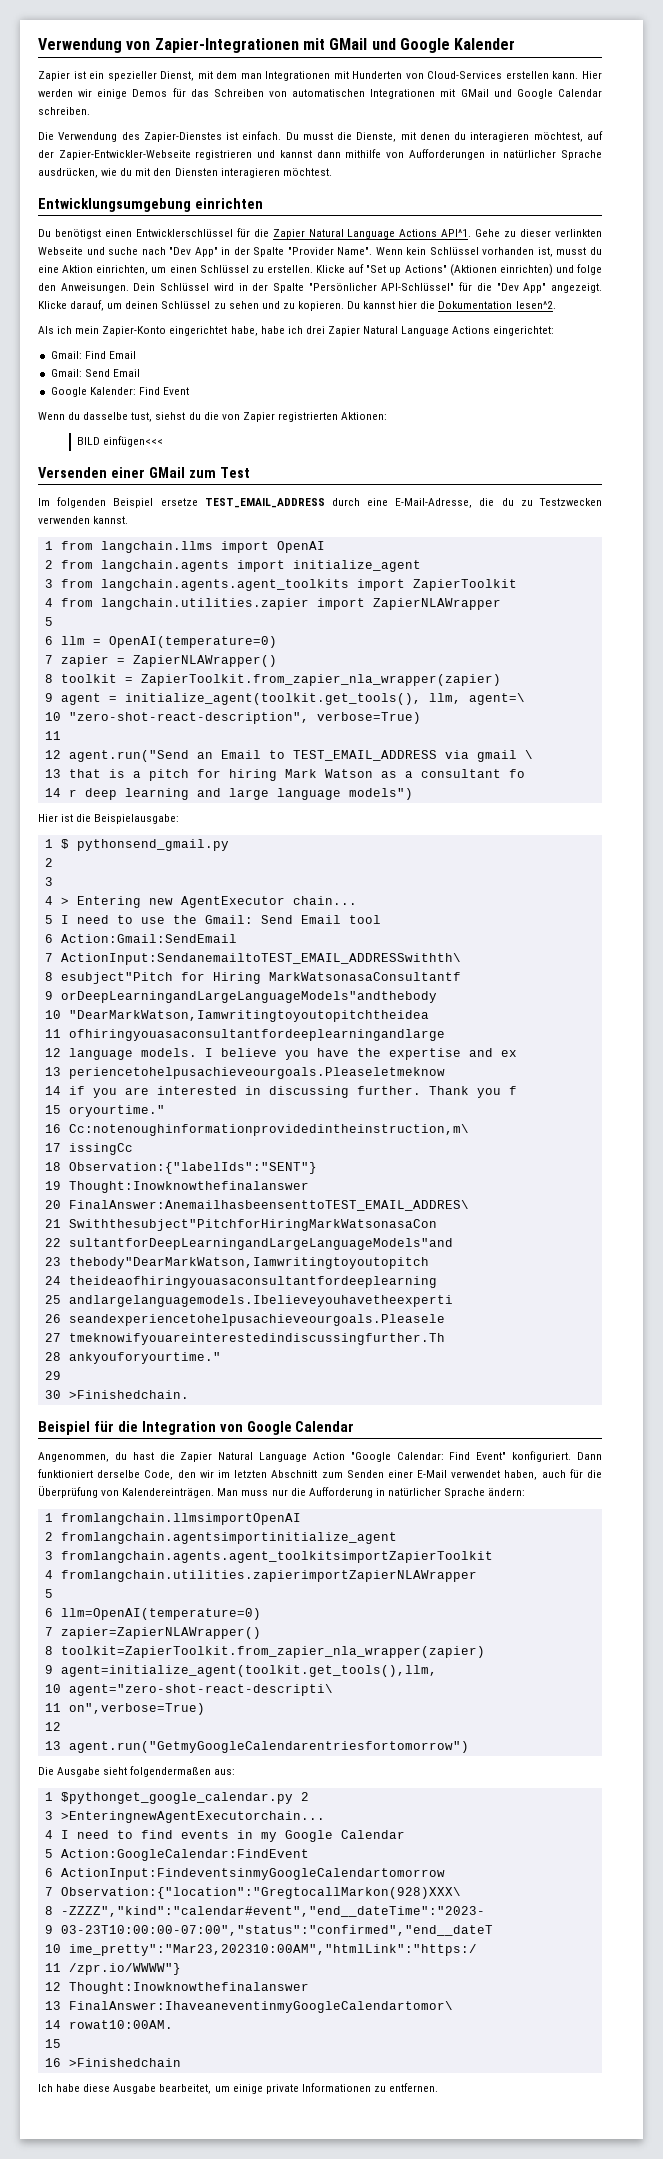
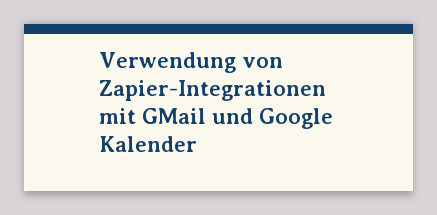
- Zapier ist ein spezieller Dienst, mit dem man Integrationen mit Hunderten von Cloud-Services erstellen kann. Hier werden wir einige Demos für das Schreiben von automatischen Integrationen mit GMail und Google Calendar schreiben.
- Die Verwendung des Zapier-Dienstes ist einfach. Du musst die Dienste, mit denen du interagieren möchtest, auf der Zapier-Entwickler-Webseite registrieren und kannst dann mithilfe von Aufforderungen in natürlicher Sprache ausdrücken, wie du mit den Diensten interagieren möchtest.
- Entwicklungsumgebung einrichten
- Du benötigst einen Entwicklerschlüssel für die Zapier Natural Language Actions API^1. Gehe zu dieser verlinkten Webseite und suche nach "Dev App" in der Spalte "Provider Name". Wenn kein Schlüssel vorhanden ist, musst du eine Aktion einrichten, um einen Schlüssel zu erstellen. Klicke auf "Set up Actions" (Aktionen einrichten) und folge den Anweisungen. Dein Schlüssel wird in der Spalte "Persönlicher API-Schlüssel" für die "Dev App" angezeigt. Klicke darauf, um deinen Schlüssel zu sehen und zu kopieren. Du kannst hier die Dokumentation lesen^2.
- Als ich mein Zapier-Konto eingerichtet habe, habe ich drei Zapier Natural Language Actions eingerichtet:
- Gmail: Find Email
- Gmail: Send Email
- Google Kalender: Find Event
- Wenn du dasselbe tust, siehst du die von Zapier registrierten Aktionen:
- BILD einfügen<<<
- Versenden einer GMail zum Test
- Im folgenden Beispiel ersetze TEST_EMAIL_ADDRESS durch eine E-Mail-Adresse, die du zu Testzwecken verwenden kannst.
- 1 from langchain.llms import OpenAI
- 2 from langchain.agents import initialize_agent
- 3 from langchain.agents.agent_toolkits import ZapierToolkit
- 4 from langchain.utilities.zapier import ZapierNLAWrapper
- 5
- 6 llm = OpenAI(temperature=0)
- 7 zapier = ZapierNLAWrapper()
- 8 toolkit = ZapierToolkit.from_zapier_nla_wrapper(zapier)
- 9 agent = initialize_agent(toolkit.get_tools(), llm, agent=\
- 10 "zero-shot-react-description", verbose=True)
- 11
- 12 agent.run("Send an Email to TEST_EMAIL_ADDRESS via gmail \
- 13 that is a pitch for hiring Mark Watson as a consultant fo
- 14 r deep learning and large language models")
- Hier ist die Beispielausgabe:
- 1 $ pythonsend_gmail.py
- 2
- 3
- 4 > Entering new AgentExecutor chain...
- 5 I need to use the Gmail: Send Email tool
- 6 Action:Gmail:SendEmail
- 7 ActionInput:SendanemailtoTEST_EMAIL_ADDRESSwithth\
- 8 esubject"Pitch for Hiring MarkWatsonasaConsultantf
- 9 orDeepLearningandLargeLanguageModels"andthebody
- 10 "DearMarkWatson,Iamwritingtoyoutopitchtheidea
- 11 ofhiringyouasaconsultantfordeeplearningandlarge
- 12 language models. I believe you have the expertise and ex
- 13 periencetohelpusachieveourgoals.Pleaseletmeknow
- 14 if you are interested in discussing further. Thank you f
- 15 oryourtime."
- 16 Cc:notenoughinformationprovidedintheinstruction,m\
- 17 issingCc
- 18 Observation:{"labelIds":"SENT"}
- 19 Thought:Inowknowthefinalanswer
- 20 FinalAnswer:AnemailhasbeensenttoTEST_EMAIL_ADDRES\
- 21 Swiththesubject"PitchforHiringMarkWatsonasaCon
- 22 sultantforDeepLearningandLargeLanguageModels"and
- 23 thebody"DearMarkWatson,Iamwritingtoyoutopitch
- 24 theideaofhiringyouasaconsultantfordeeplearning
- 25 andlargelanguagemodels.Ibelieveyouhavetheexperti
- 26 seandexperiencetohelpusachieveourgoals.Pleasele
- 27 tmeknowifyouareinterestedindiscussingfurther.Th
- 28 ankyouforyourtime."
- 29
- 30 >Finishedchain.
- Beispiel für die Integration von Google Calendar
- Angenommen, du hast die Zapier Natural Language Action "Google Calendar: Find Event" konfiguriert. Dann funktioniert derselbe Code, den wir im letzten Abschnitt zum Senden einer E-Mail verwendet haben, auch für die Überprüfung von Kalendereinträgen. Man muss nur die Aufforderung in natürlicher Sprache ändern:
- 1 fromlangchain.llmsimportOpenAI
- 2 fromlangchain.agentsimportinitialize_agent
- 3 fromlangchain.agents.agent_toolkitsimportZapierToolkit
- 4 fromlangchain.utilities.zapierimportZapierNLAWrapper
- 5
- 6 llm=OpenAI(temperature=0)
- 7 zapier=ZapierNLAWrapper()
- 8 toolkit=ZapierToolkit.from_zapier_nla_wrapper(zapier)
- 9 agent=initialize_agent(toolkit.get_tools(),llm,
- 10 agent="zero-shot-react-descripti\
- 11 on",verbose=True)
- 12
- 13 agent.run("GetmyGoogleCalendarentriesfortomorrow")
- Die Ausgabe sieht folgendermaßen aus:
- 1 $pythonget_google_calendar.py 2
- 3 >EnteringnewAgentExecutorchain...
- 4 I need to find events in my Google Calendar
- 5 Action:GoogleCalendar:FindEvent
- 6 ActionInput:FindeventsinmyGoogleCalendartomorrow
- 7 Observation:{"location":"GregtocallMarkon(928)XXX\
- 8 -ZZZZ","kind":"calendar#event","end__dateTime":"2023-
- 9 03-23T10:00:00-07:00","status":"confirmed","end__dateT
- 10 ime_pretty":"Mar23,202310:00AM","htmlLink":"https:/
- 11 /zpr.io/WWWW"}
- 12 Thought:Inowknowthefinalanswer
- 13 FinalAnswer:IhaveaneventinmyGoogleCalendartomor\
- 14 rowat10:00AM.
- 15
- 16 >Finishedchain
- Ich habe diese Ausgabe bearbeitet, um einige private Informationen zu entfernen.

